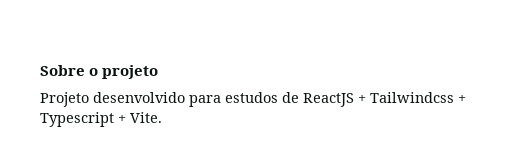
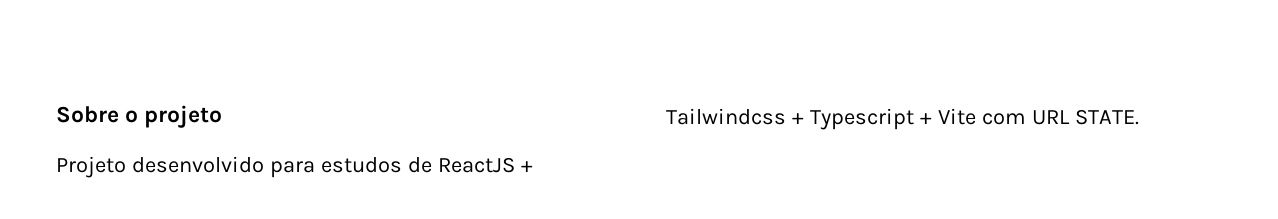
- Projeto desenvolvido para estudos de ReactJS + Tailwindcss + Typescript + Vite.
+ Projeto desenvolvido para estudos de ReactJS + Tailwindcss + Typescript + Vite com URL STATE.

